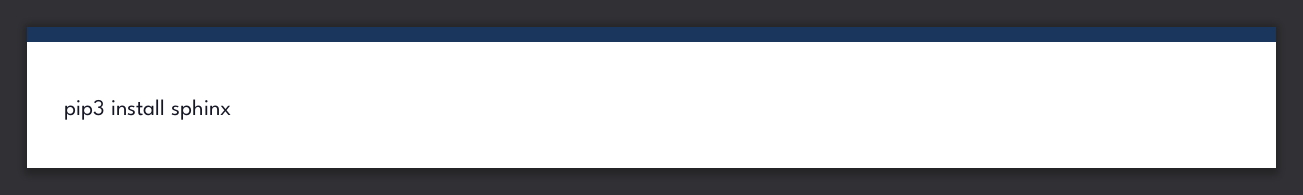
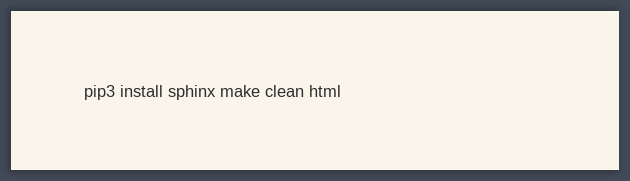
- pip3 install sphinx
+ pip3 install sphinx make clean html

